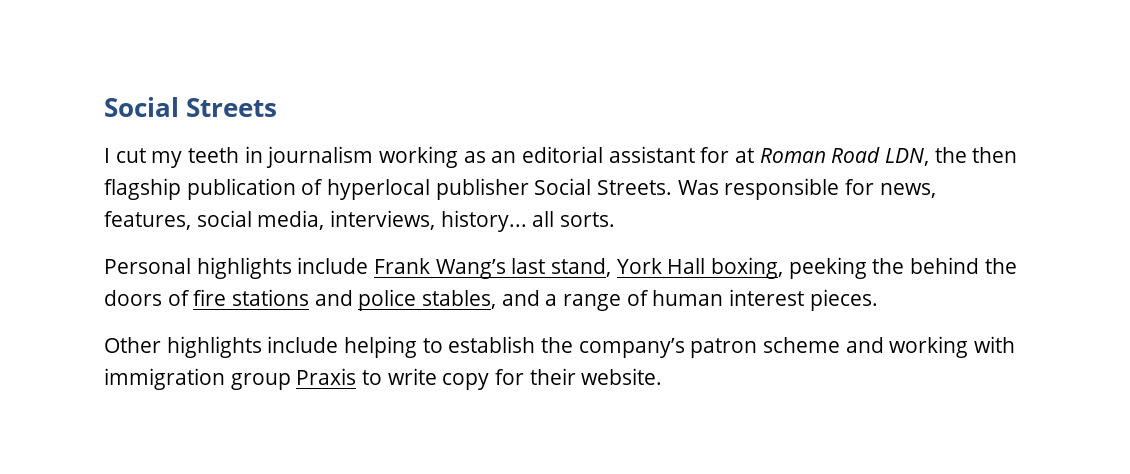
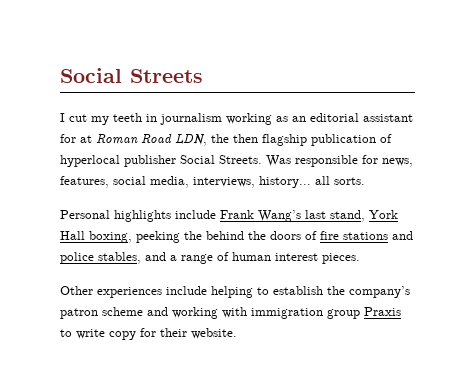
- Other highlights include helping to establish the company’s patron scheme and working with immigration group Praxis to write copy for their website.
+ Other experiences include helping to establish the company’s patron scheme and working with immigration group Praxis to write copy for their website.

